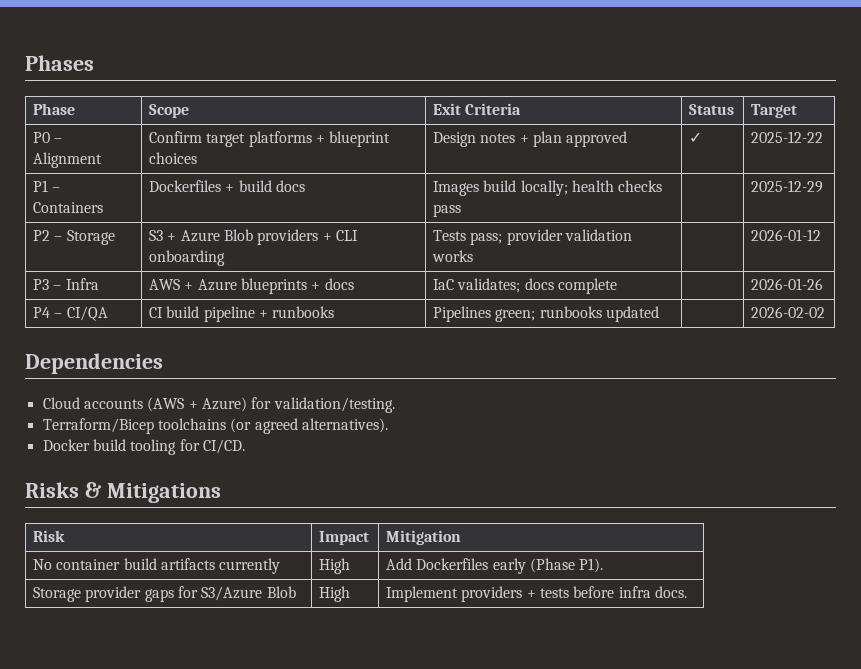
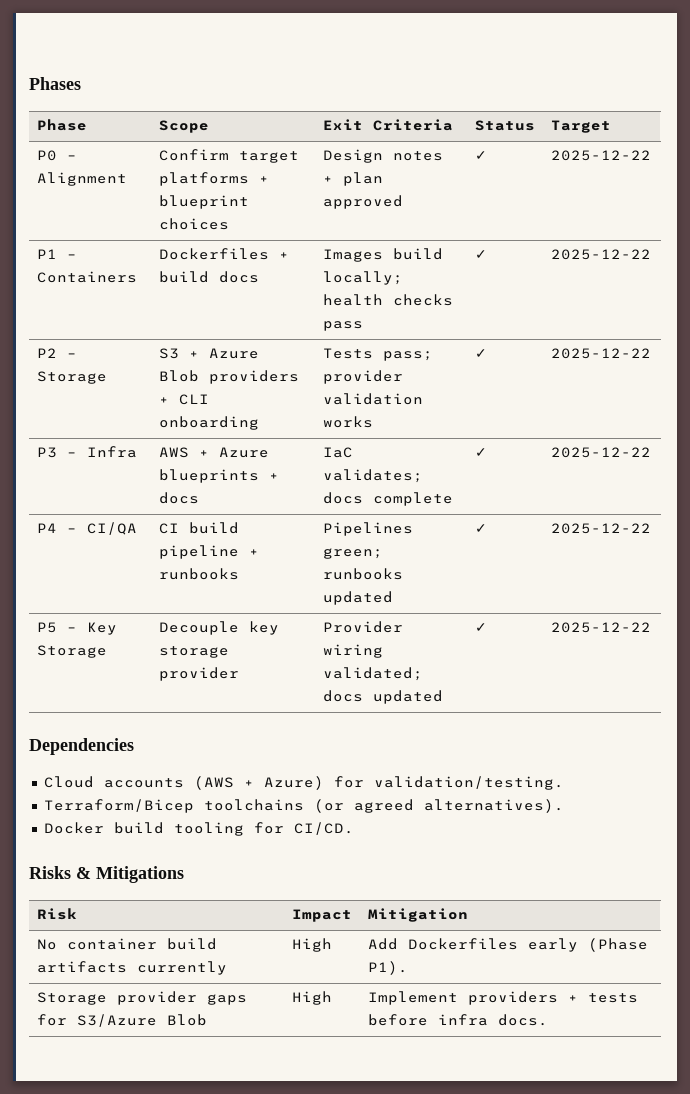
- P1 – Containers | Dockerfiles + build docs | Images build locally; health checks pass | | 2025-12-29
+ P1 – Containers | Dockerfiles + build docs | Images build locally; health checks pass | ✓ | 2025-12-22
- P2 – Storage | S3 + Azure Blob providers + CLI onboarding | Tests pass; provider validation works | | 2026-01-12
+ P2 – Storage | S3 + Azure Blob providers + CLI onboarding | Tests pass; provider validation works | ✓ | 2025-12-22
- P3 – Infra | AWS + Azure blueprints + docs | IaC validates; docs complete | | 2026-01-26
+ P3 – Infra | AWS + Azure blueprints + docs | IaC validates; docs complete | ✓ | 2025-12-22
- P4 – CI/QA | CI build pipeline + runbooks | Pipelines green; runbooks updated | | 2026-02-02
+ P4 – CI/QA | CI build pipeline + runbooks | Pipelines green; runbooks updated | ✓ | 2025-12-22
+ P5 – Key Storage | Decouple key storage provider | Provider wiring validated; docs updated | ✓ | 2025-12-22

